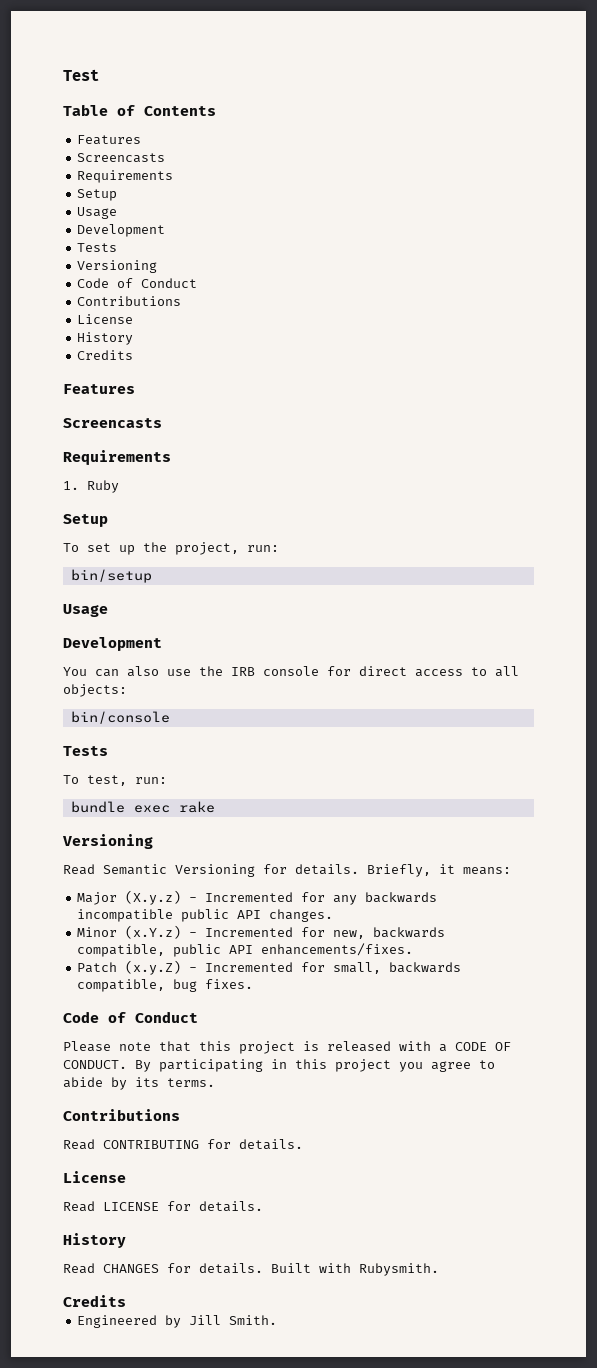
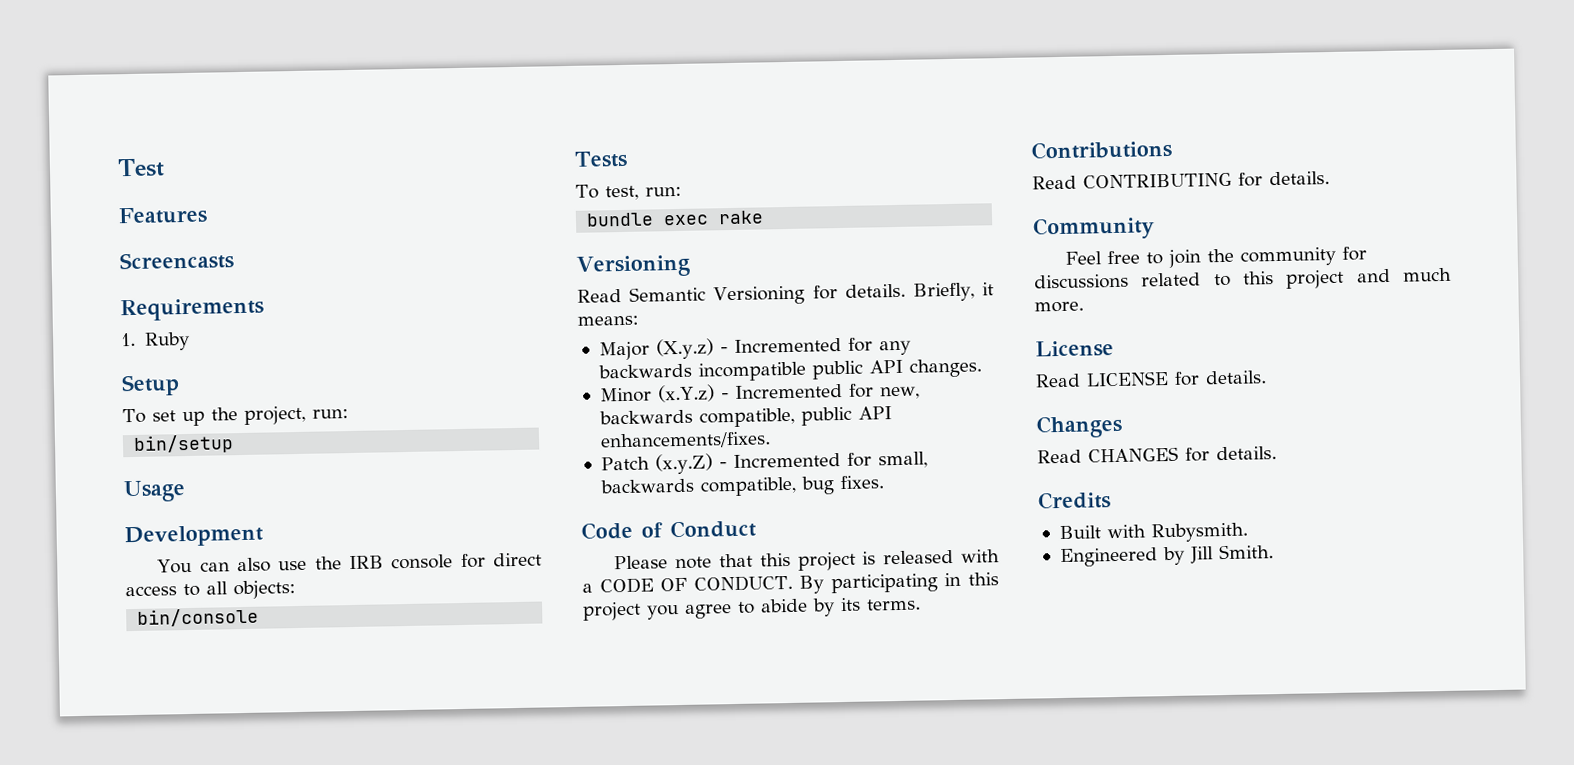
- Table of Contents
- Features
- Screencasts
- Requirements
- Setup
- Usage
- Development
- Tests
- Versioning
- Code of Conduct
- Contributions
- License
- History
- Credits
+ Community
+ Feel free to join the community for discussions related to this project and much more.
  Read LICENSE for details.
- History
+ Changes
- Read CHANGES for details. Built with Rubysmith.
+ Read CHANGES for details.
  Credits
+ Built with Rubysmith.

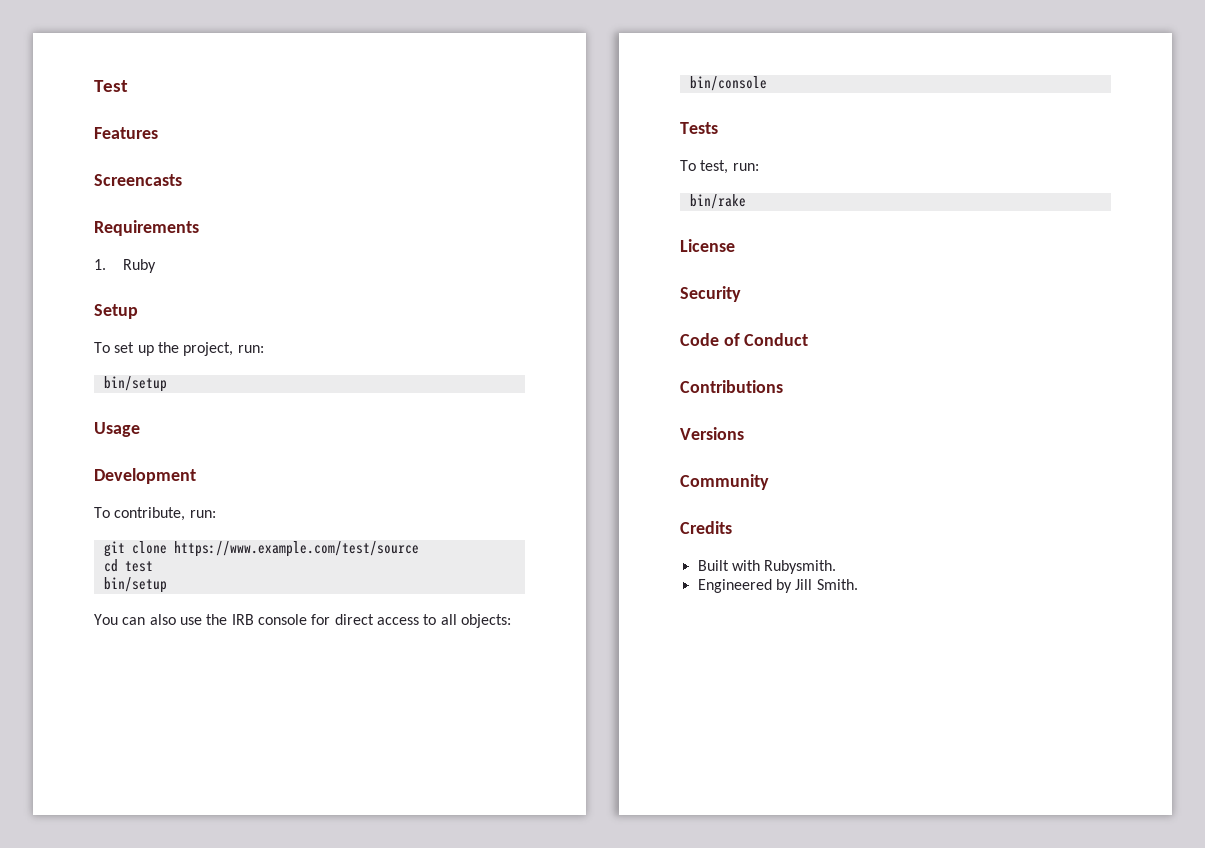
+ To contribute, run:
+ git clone https://www.example.com/test/source
+ cd test
+ bin/setup
- bundle exec rake
- Versioning
- Read Semantic Versioning for details. Briefly, it means:
- Major (X.y.z) - Incremented for any backwards incompatible public API changes.
- Minor (x.Y.z) - Incremented for new, backwards compatible, public API enhancements/fixes.
- Patch (x.y.Z) - Incremented for small, backwards compatible, bug fixes.
+ bin/rake
+ License
+ Security
  Code of Conduct
- Please note that this project is released with a CODE OF CONDUCT. By participating in this project you agree to abide by its terms.
  Contributions
- Read CONTRIBUTING for details.
+ Versions
  Community
- Feel free to join the community for discussions related to this project and much more.
- License
- Read LICENSE for details.
- Changes
- Read CHANGES for details.

